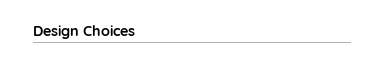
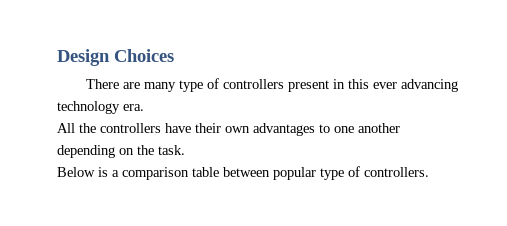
+ There are many type of controllers present in this ever advancing technology era.
+ All the controllers have their own advantages to one another depending on the task.
+ Below is a comparison table between popular type of controllers.

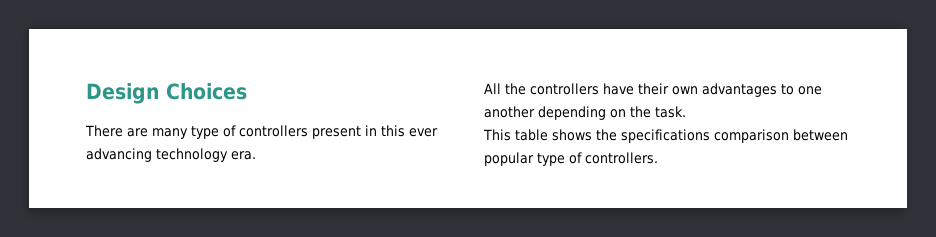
- Below is a comparison table between popular type of controllers.
+ This table shows the specifications comparison between popular type of controllers.

